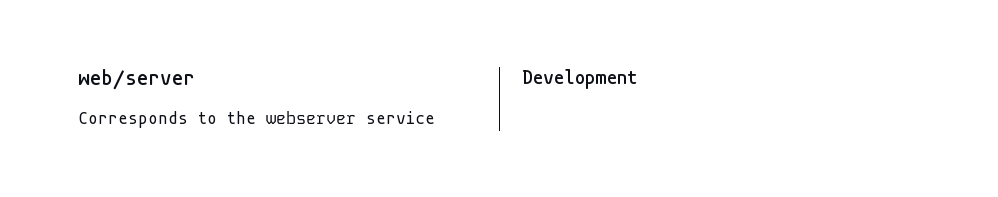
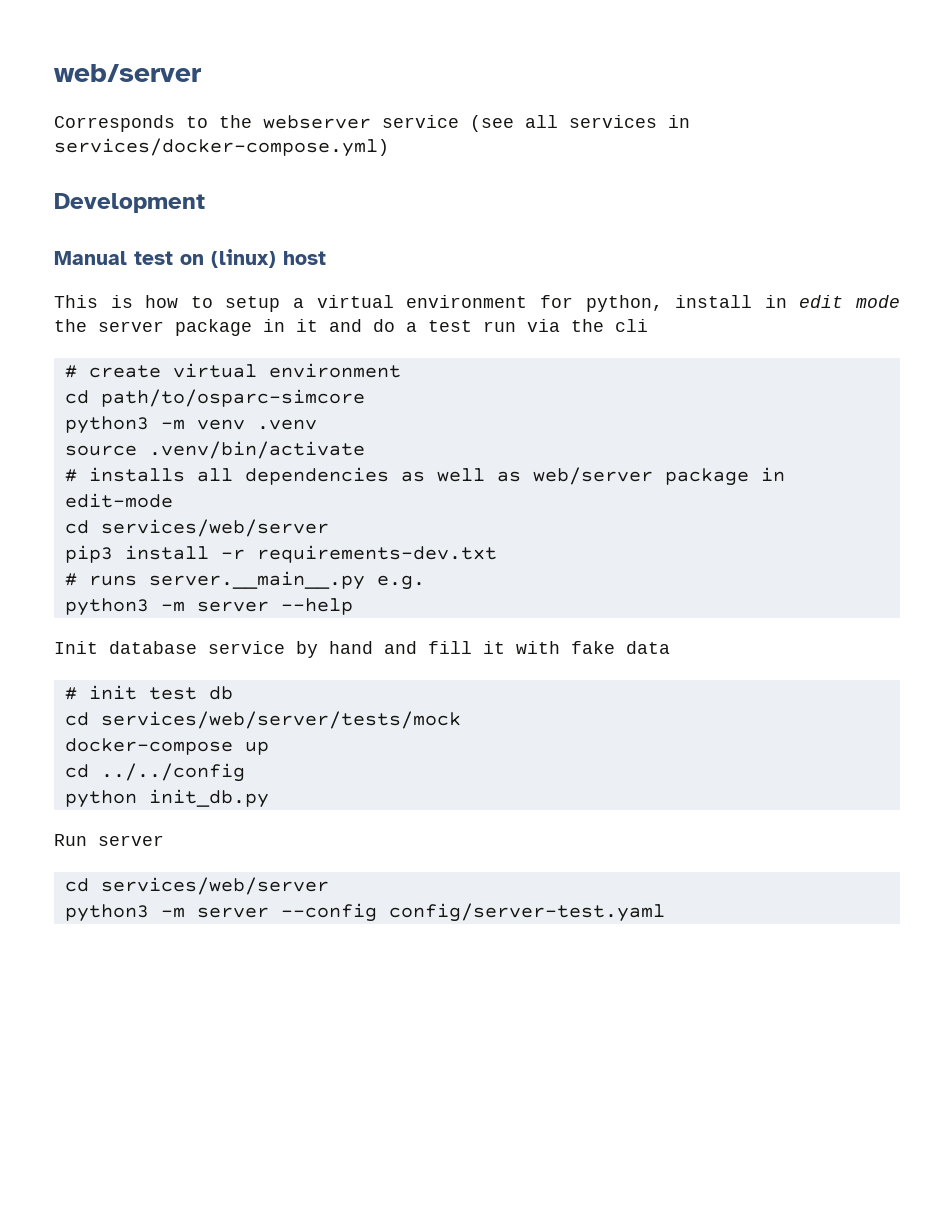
- Corresponds to the webserver service
+ Corresponds to the webserver service (see all services in services/docker-compose.yml)
  Development
+ Manual test on (linux) host
+ This is how to setup a virtual environment for python, install in edit mode the server package in it and do a test run via the cli
+ # create virtual environment
+ cd path/to/osparc-simcore
+ python3 -m venv .venv
+ source .venv/bin/activate
+ # installs all dependencies as well as web/server package in edit-mode
+ cd services/web/server
+ pip3 install -r requirements-dev.txt
+ # runs server.__main__.py e.g.
+ python3 -m server --help
+ Init database service by hand and fill it with fake data
+ # init test db
+ cd services/web/server/tests/mock
+ docker-compose up
+ cd ../../config
+ python init_db.py
+ Run server
+ cd services/web/server
+ python3 -m server --config config/server-test.yaml

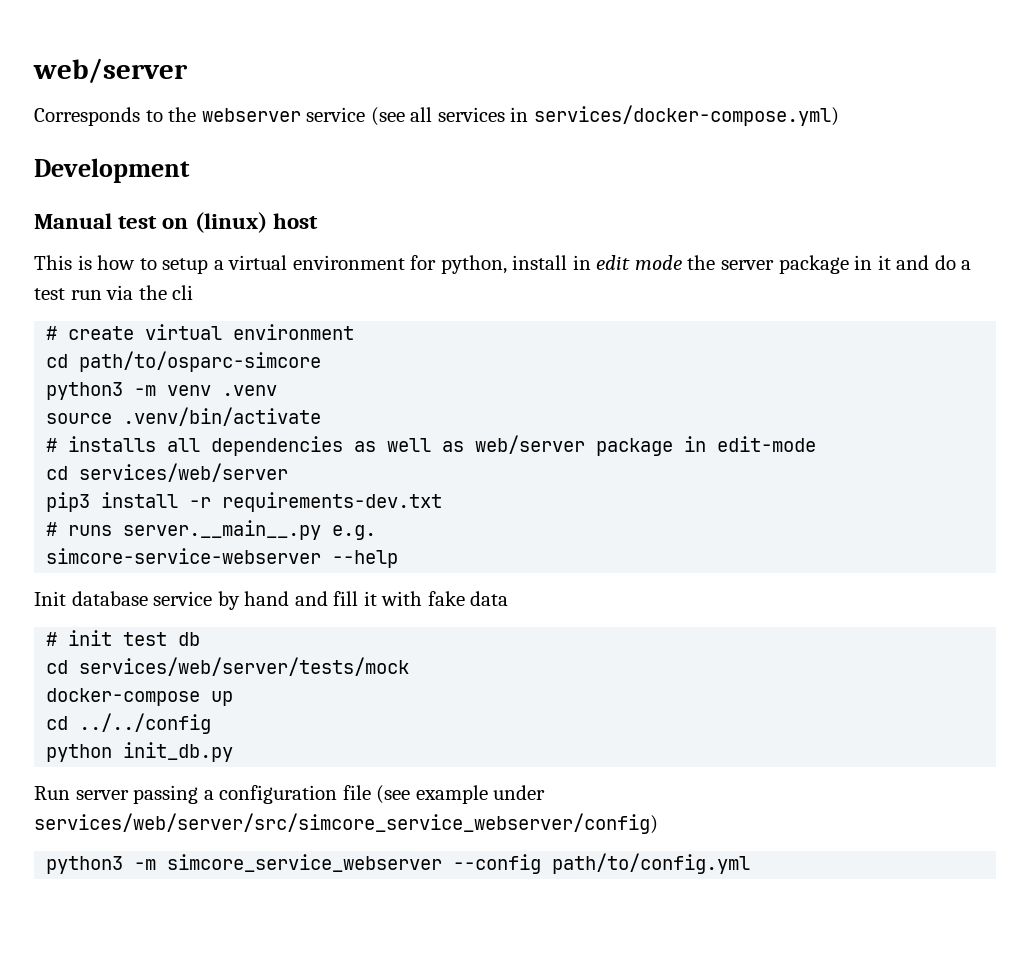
- python3 -m server --help
+ simcore-service-webserver --help
- Run server
- cd services/web/server
- python3 -m server --config config/server-test.yaml
+ Run server passing a configuration file (see example under services/web/server/src/simcore_service_webserver/config)
+ python3 -m simcore_service_webserver --config path/to/config.yml

